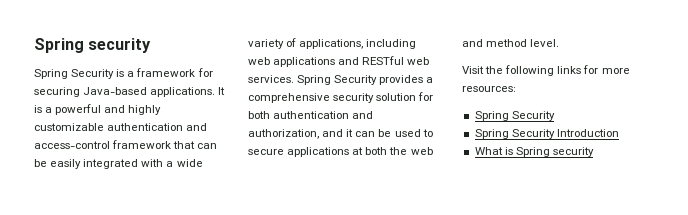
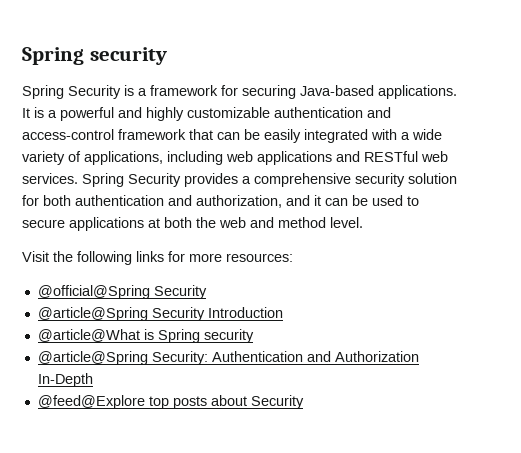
  Visit the following links for more resources:
- Spring Security
+ @official@Spring Security
- Spring Security Introduction
+ @article@Spring Security Introduction
- What is Spring security
+ @article@What is Spring security
+ @article@Spring Security: Authentication and Authorization In-Depth
+ @feed@Explore top posts about Security

